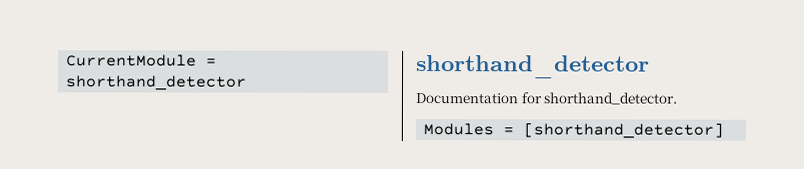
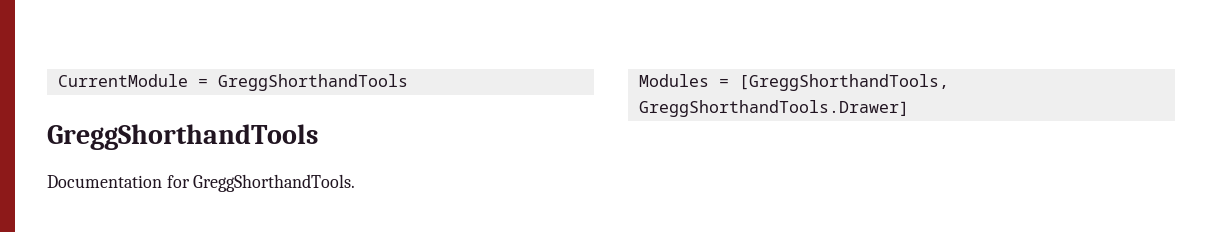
- CurrentModule = shorthand_detector
- shorthand_detector
+ CurrentModule = GreggShorthandTools
+ GreggShorthandTools
- Documentation for shorthand_detector.
+ Documentation for GreggShorthandTools.
- Modules = [shorthand_detector]
+ Modules = [GreggShorthandTools, GreggShorthandTools.Drawer]

